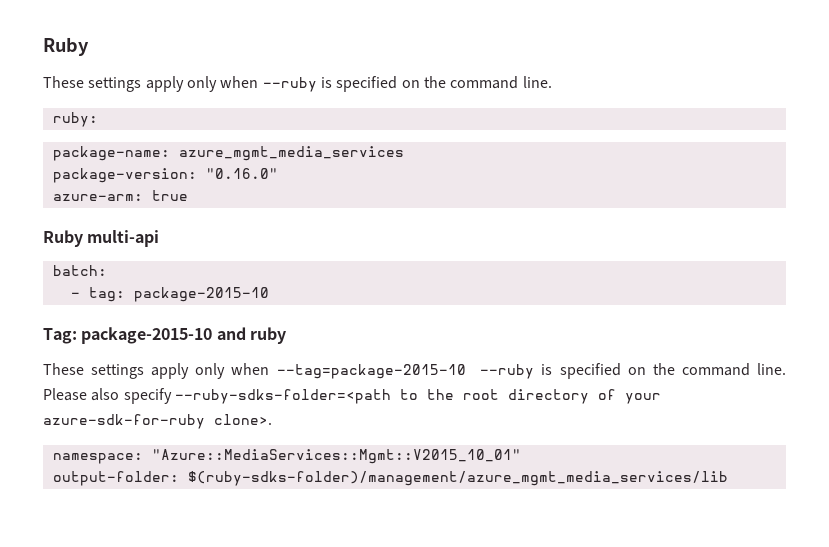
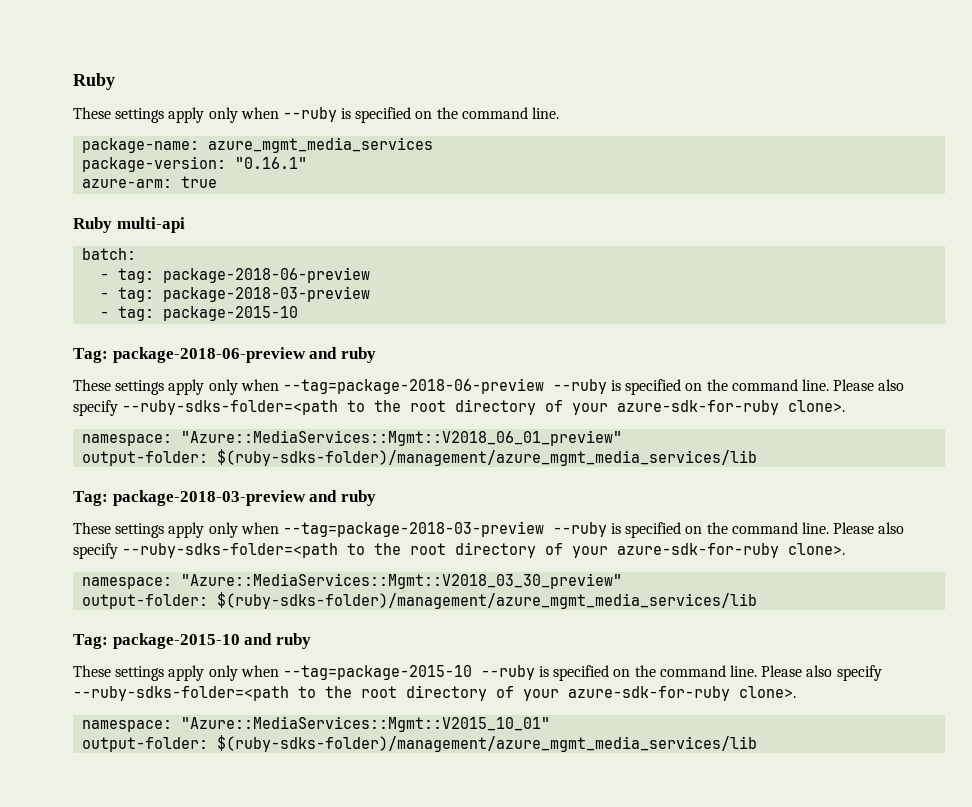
- ruby:
- package-version: "0.16.0"
+ package-version: "0.16.1"
+ - tag: package-2018-06-preview
+ - tag: package-2018-03-preview
  - tag: package-2015-10
+ Tag: package-2018-06-preview and ruby
+ These settings apply only when --tag=package-2018-06-preview --ruby is specified on the command line. Please also specify --ruby-sdks-folder=<path to the root directory of your azure-sdk-for-ruby clone>.
+ namespace: "Azure::MediaServices::Mgmt::V2018_06_01_preview"
+ output-folder: $(ruby-sdks-folder)/management/azure_mgmt_media_services/lib
+ Tag: package-2018-03-preview and ruby
+ These settings apply only when --tag=package-2018-03-preview --ruby is specified on the command line. Please also specify --ruby-sdks-folder=<path to the root directory of your azure-sdk-for-ruby clone>.
+ namespace: "Azure::MediaServices::Mgmt::V2018_03_30_preview"
+ output-folder: $(ruby-sdks-folder)/management/azure_mgmt_media_services/lib

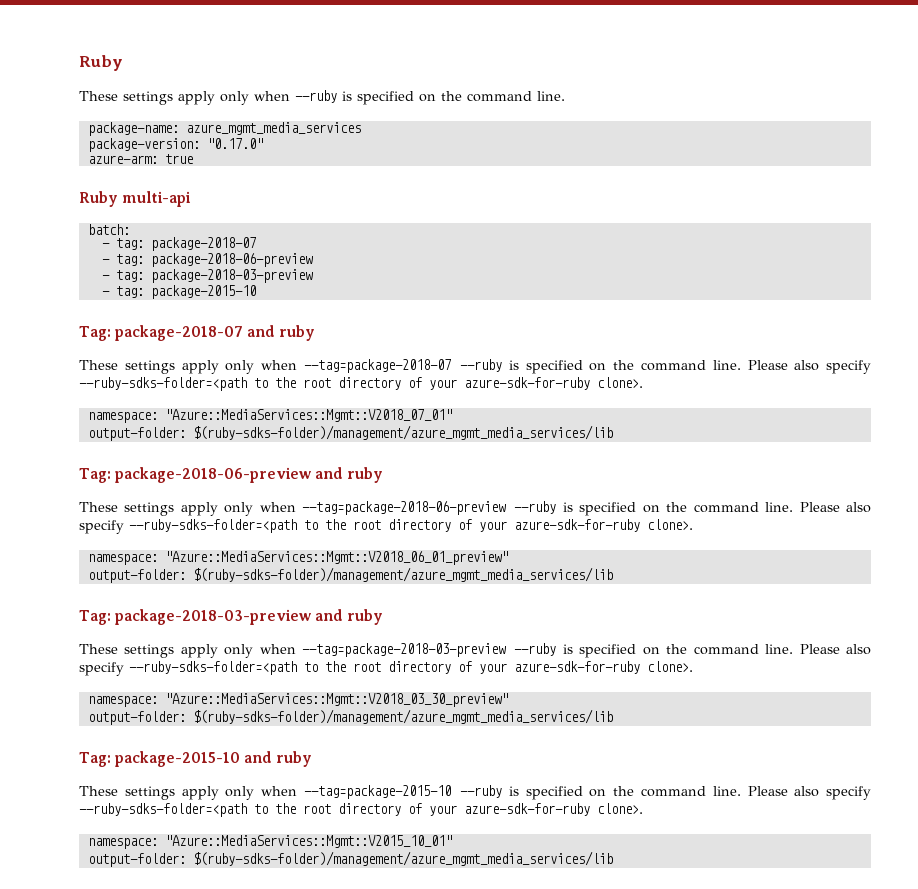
- package-version: "0.16.1"
+ package-version: "0.17.0"
+ - tag: package-2018-07
+ Tag: package-2018-07 and ruby
+ These settings apply only when --tag=package-2018-07 --ruby is specified on the command line. Please also specify --ruby-sdks-folder=<path to the root directory of your azure-sdk-for-ruby clone>.
+ namespace: "Azure::MediaServices::Mgmt::V2018_07_01"
+ output-folder: $(ruby-sdks-folder)/management/azure_mgmt_media_services/lib

